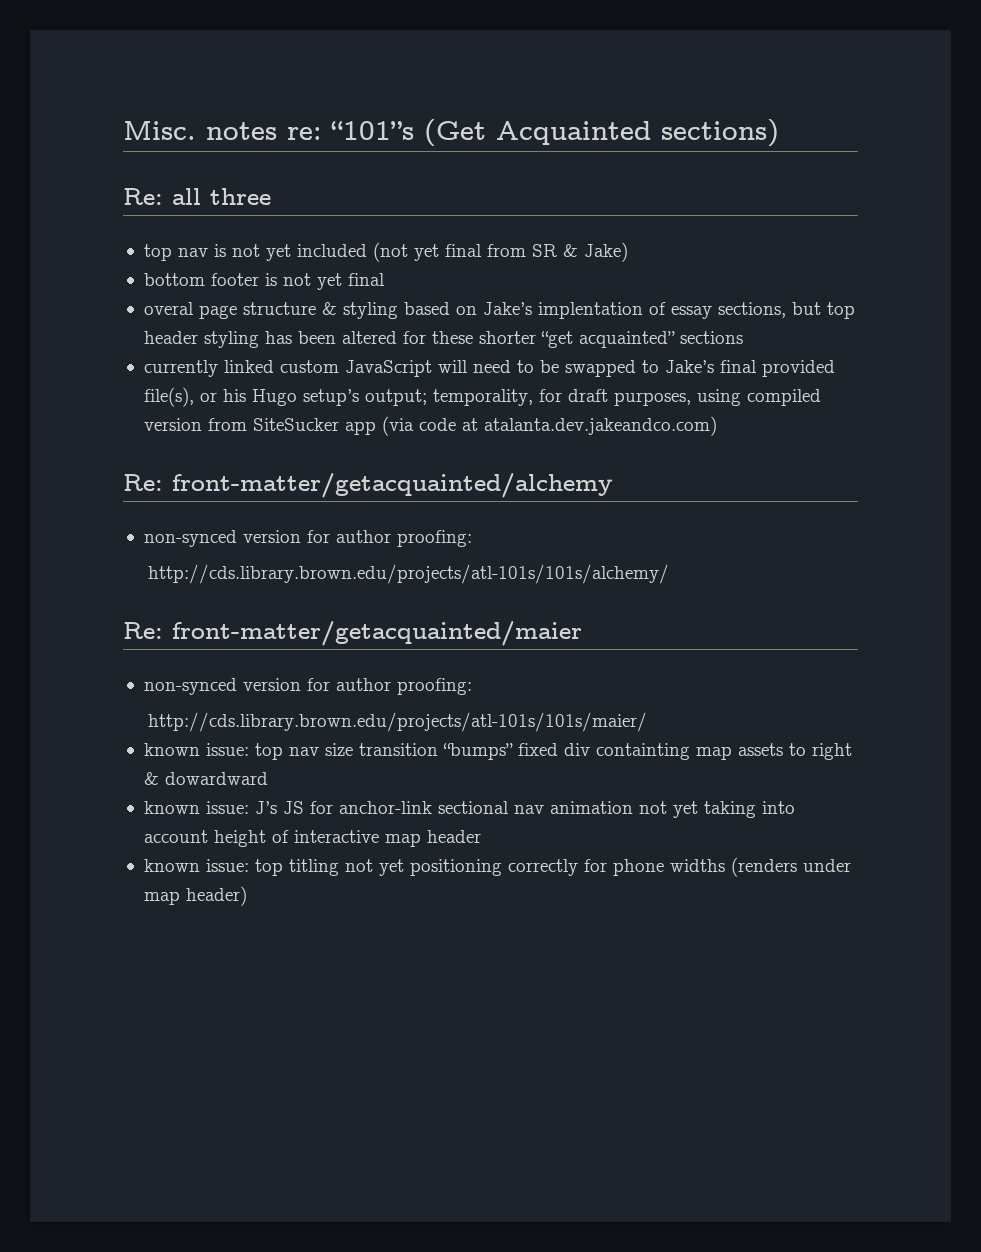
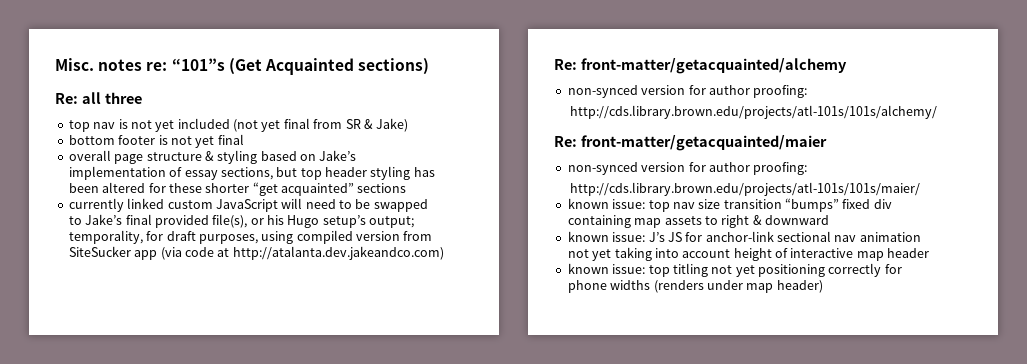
- overal page structure & styling based on Jake’s implentation of essay sections, but top header styling has been altered for these shorter “get acquainted” sections
+ overall page structure & styling based on Jake’s implementation of essay sections, but top header styling has been altered for these shorter “get acquainted” sections
- currently linked custom JavaScript will need to be swapped to Jake’s final provided file(s), or his Hugo setup’s output; temporality, for draft purposes, using compiled version from SiteSucker app (via code at atalanta.dev.jakeandco.com)
+ currently linked custom JavaScript will need to be swapped to Jake’s final provided file(s), or his Hugo setup’s output; temporality, for draft purposes, using compiled version from SiteSucker app (via code at http://atalanta.dev.jakeandco.com)
- known issue: top nav size transition “bumps” fixed div containting map assets to right & dowardward
+ known issue: top nav size transition “bumps” fixed div containing map assets to right & downward

